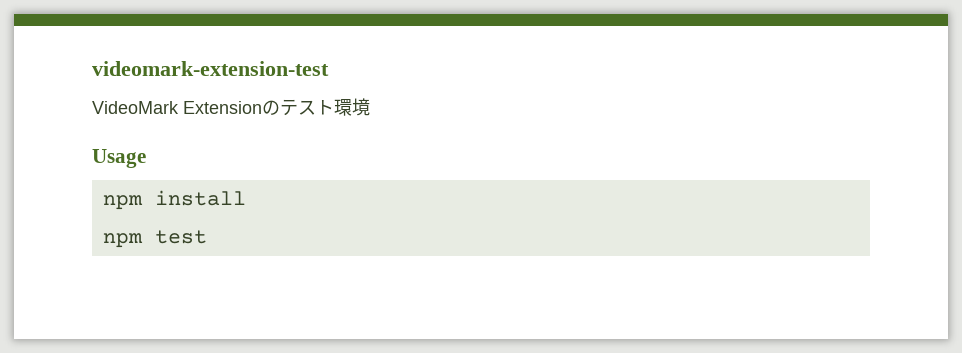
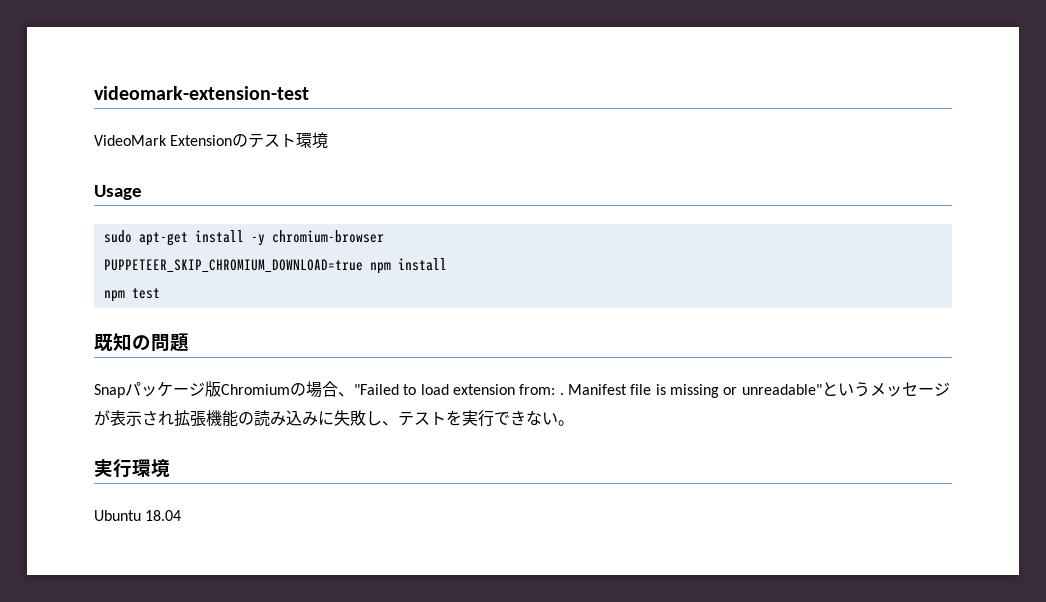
- npm install
+ sudo apt-get install -y chromium-browser
+ PUPPETEER_SKIP_CHROMIUM_DOWNLOAD=true npm install
  npm test
+ 既知の問題
+ Snapパッケージ版Chromiumの場合、"Failed to load extension from: . Manifest file is missing or unreadable"というメッセージが表示され拡張機能の読み込みに失敗し、テストを実行できない。
+ 実行環境
+ Ubuntu 18.04

